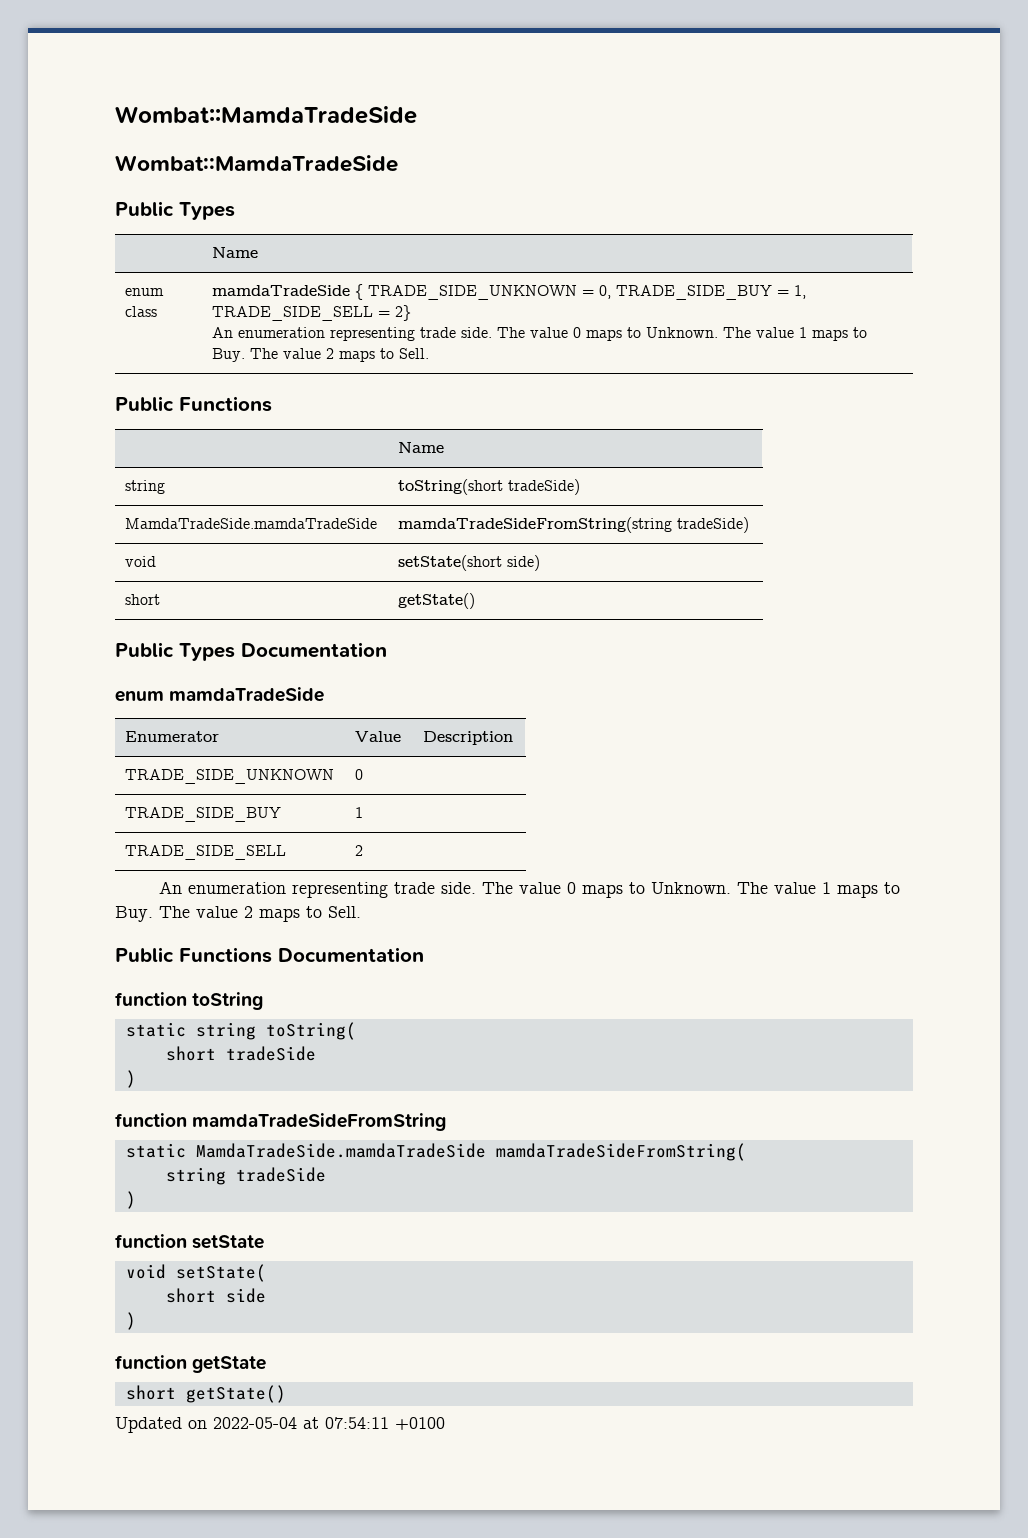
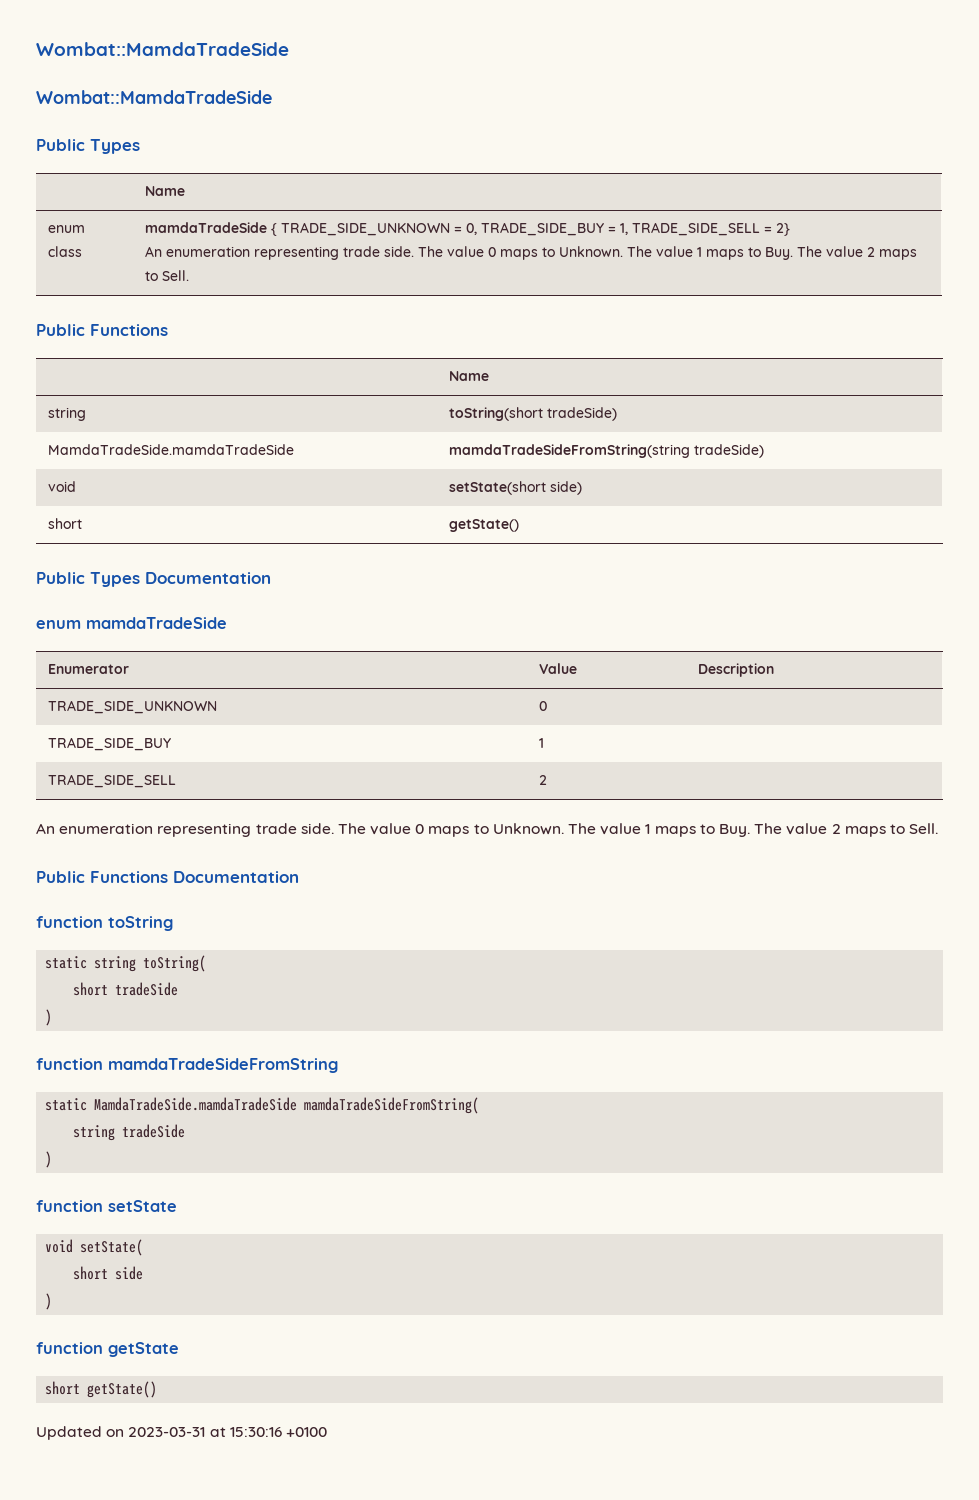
- Updated on 2022-05-04 at 07:54:11 +0100
+ Updated on 2023-03-31 at 15:30:16 +0100

